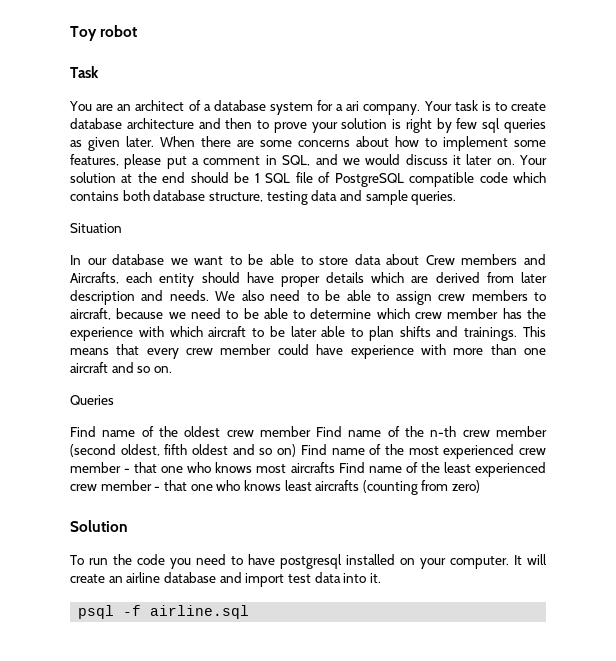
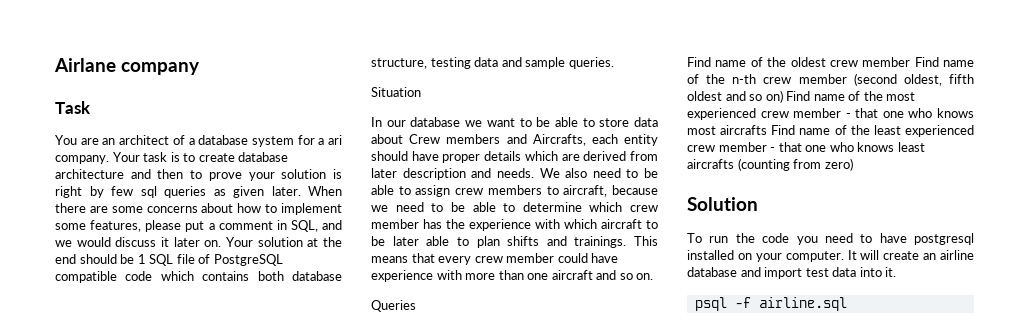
- Toy robot
+ Airlane company

